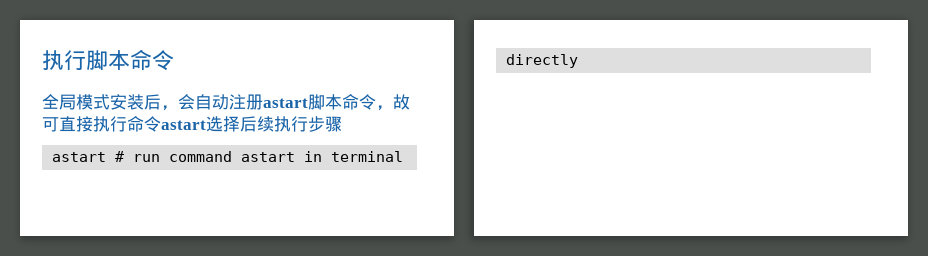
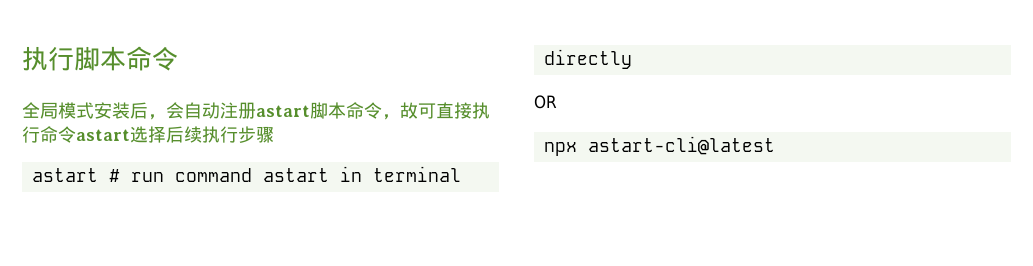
+ OR
+ npx astart-cli@latest

